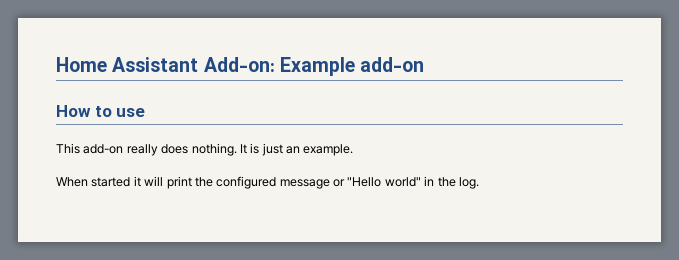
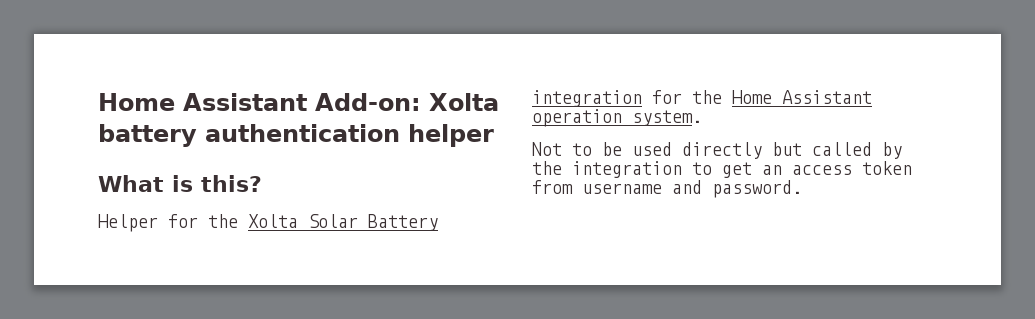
- Home Assistant Add-on: Example add-on
- How to use
- This add-on really does nothing. It is just an example.
- When started it will print the configured message or "Hello world" in the log.
+ Home Assistant Add-on: Xolta battery authentication helper
+ What is this?
+ Helper for the Xolta Solar Battery integration for the Home Assistant operation system.
+ Not to be used directly but called by the integration to get an access token from username and password.

